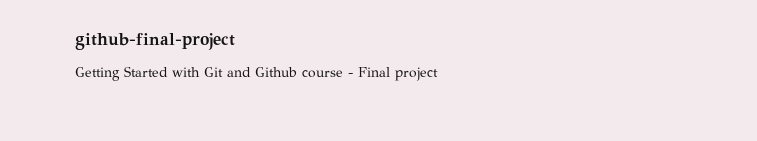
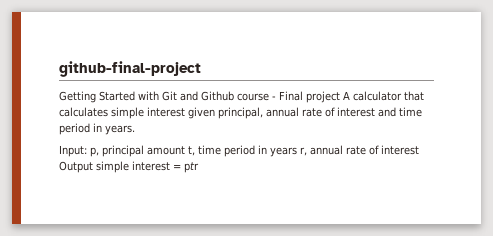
- Getting Started with Git and Github course - Final project
+ Getting Started with Git and Github course - Final project A calculator that calculates simple interest given principal, annual rate of interest and time period in years.
+ Input: p, principal amount t, time period in years r, annual rate of interest Output simple interest = ptr

